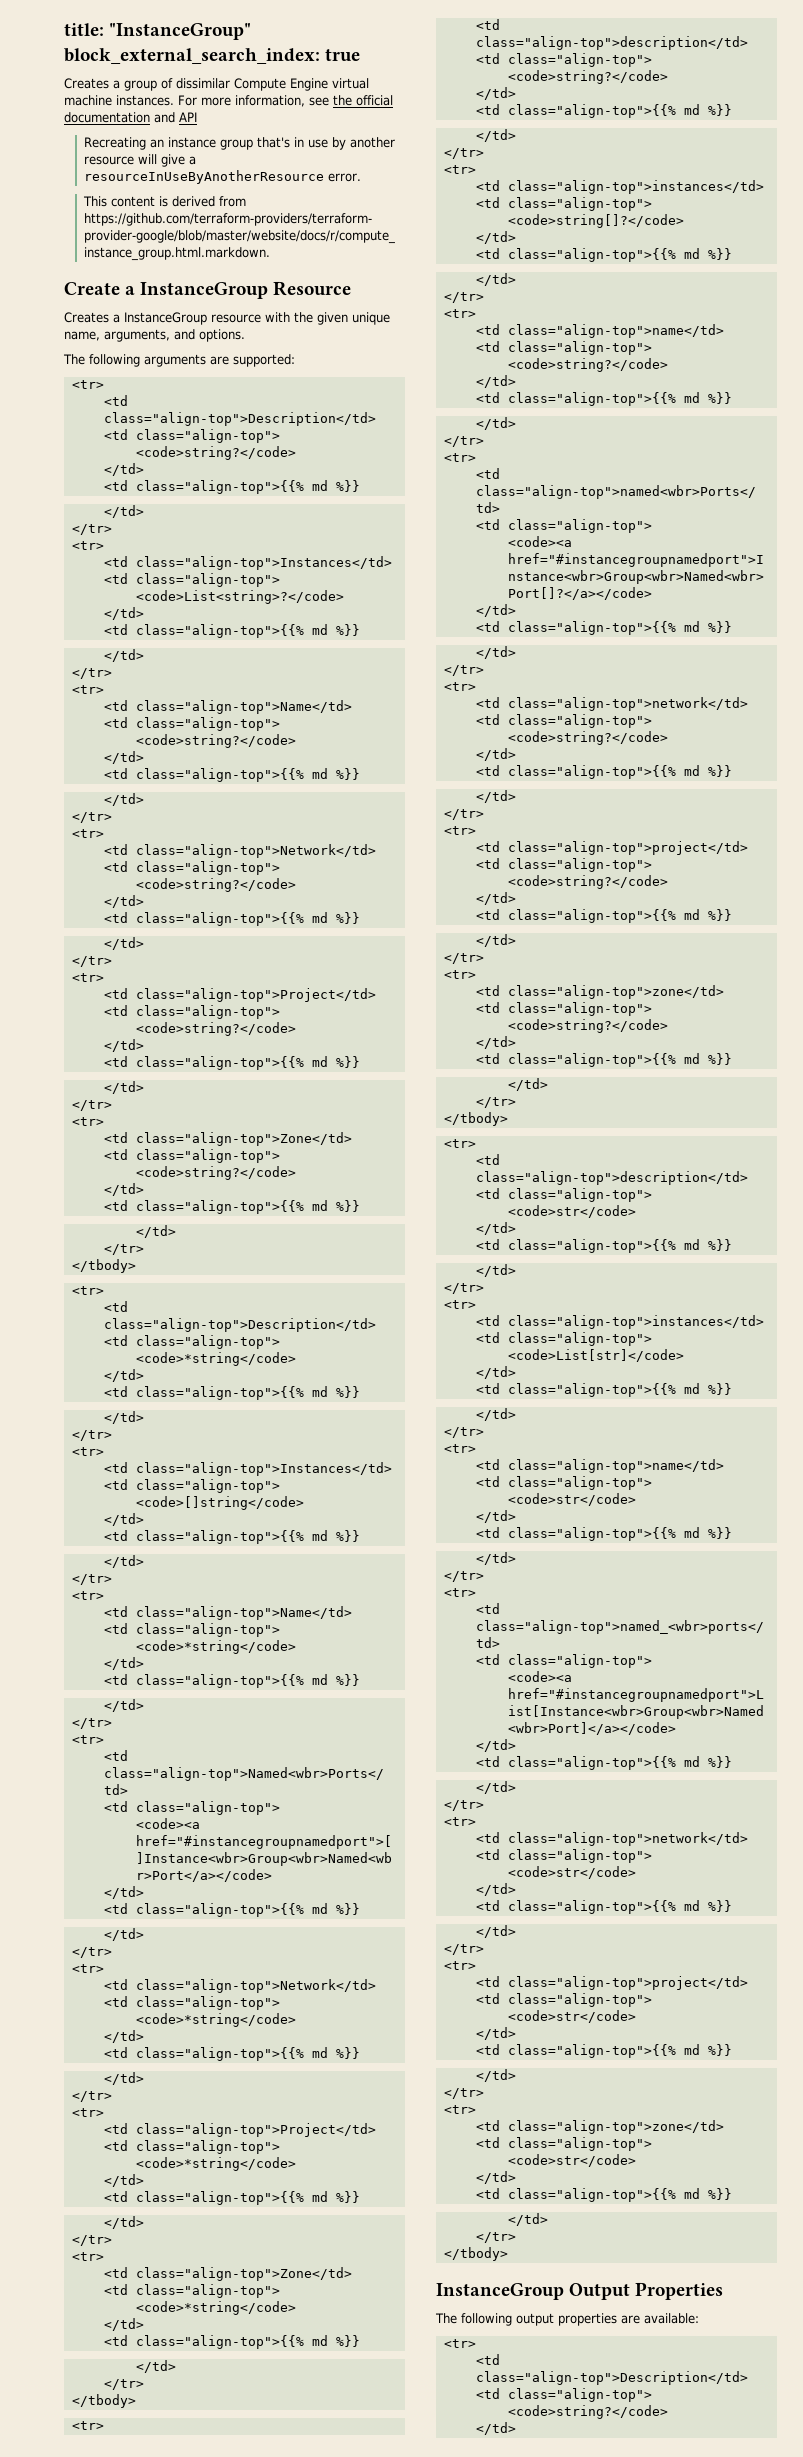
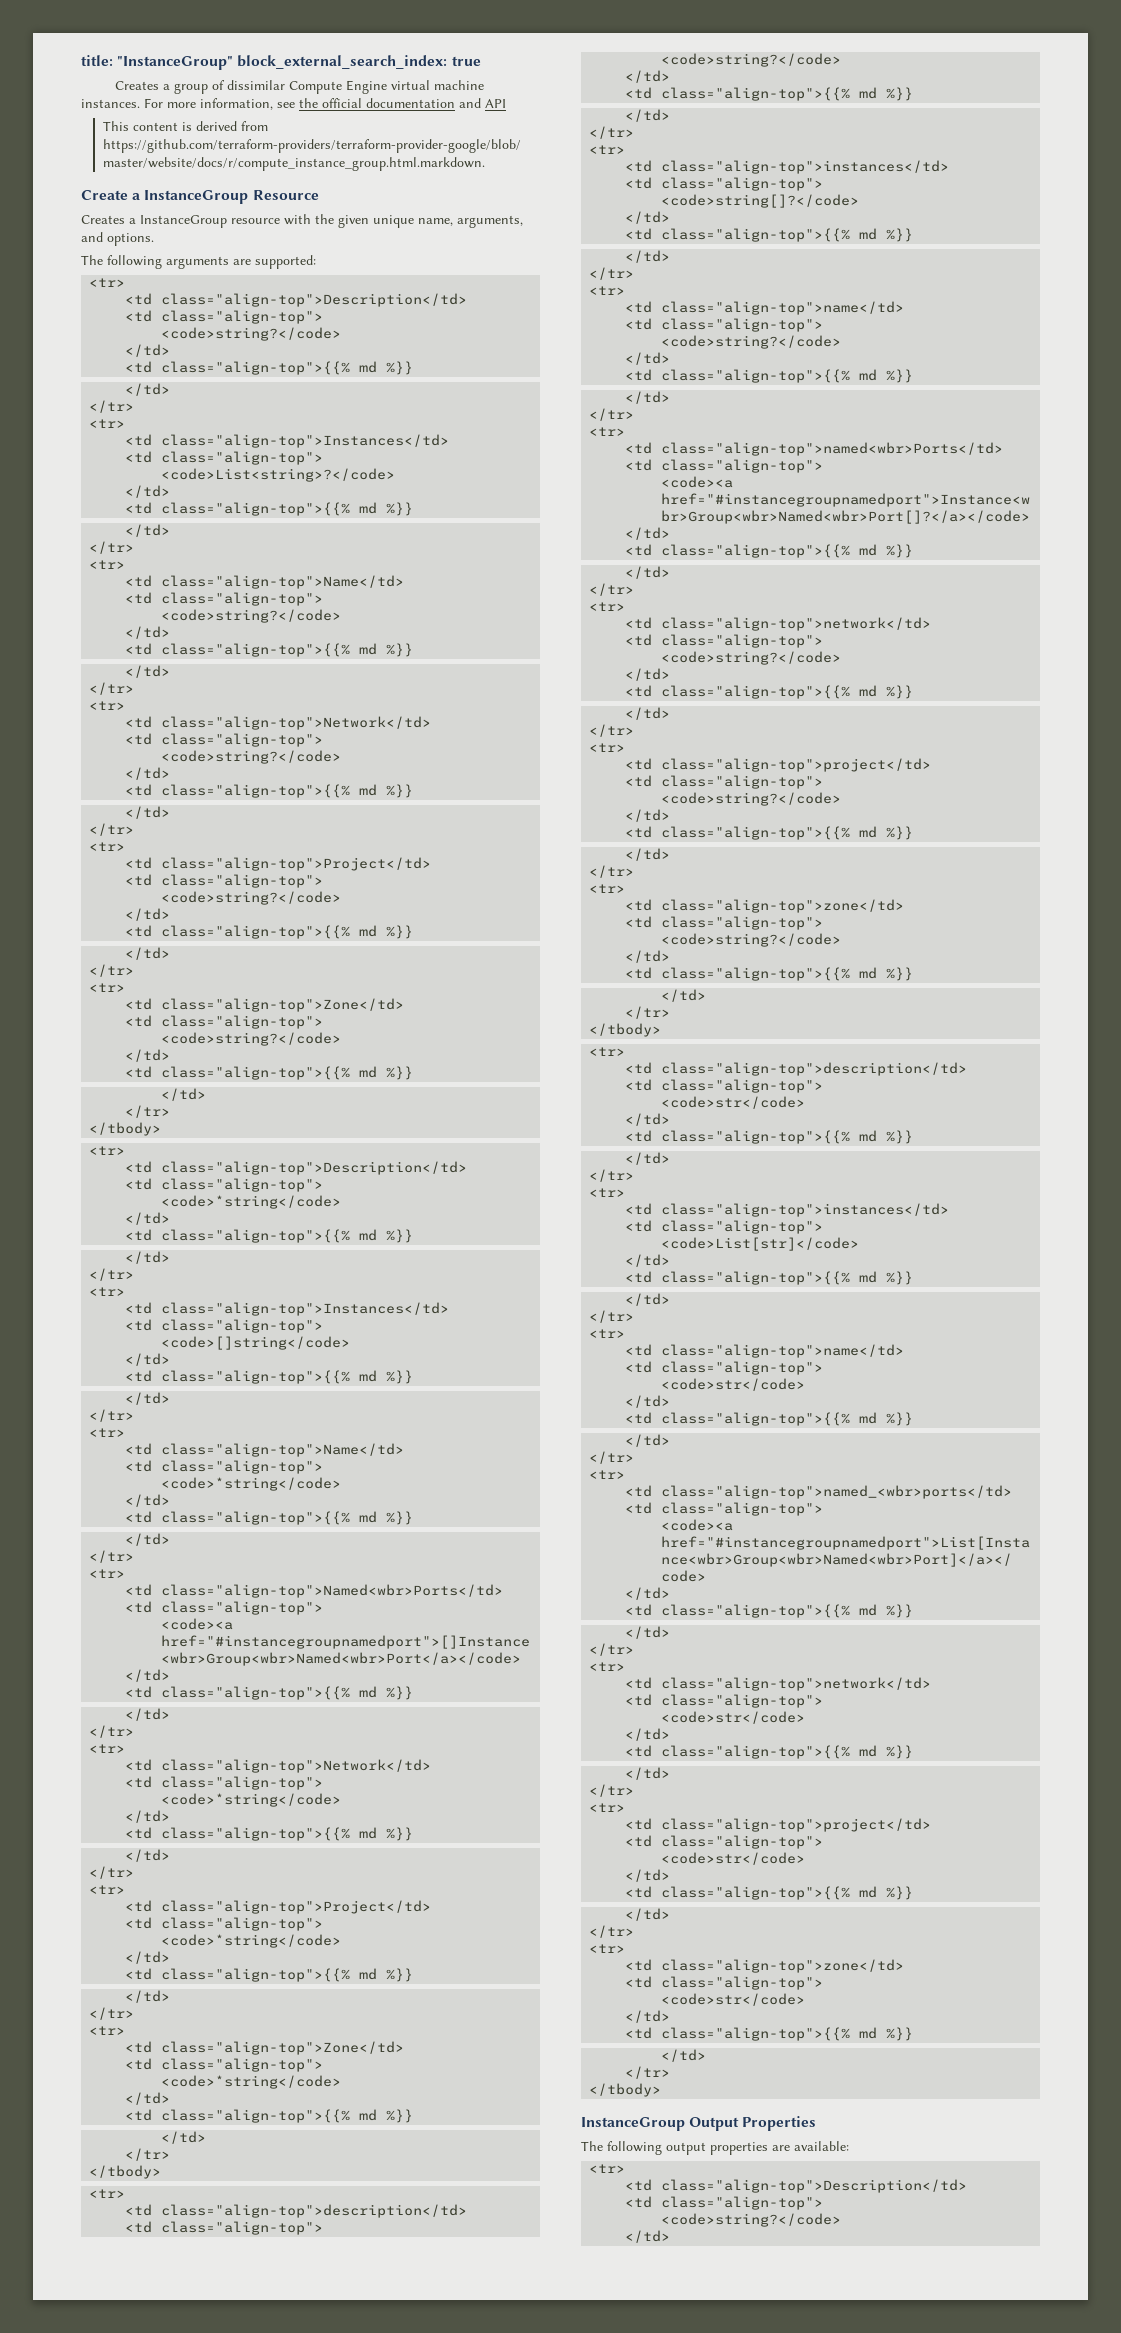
- Recreating an instance group that's in use by another resource will give a resourceInUseByAnotherResource error.

